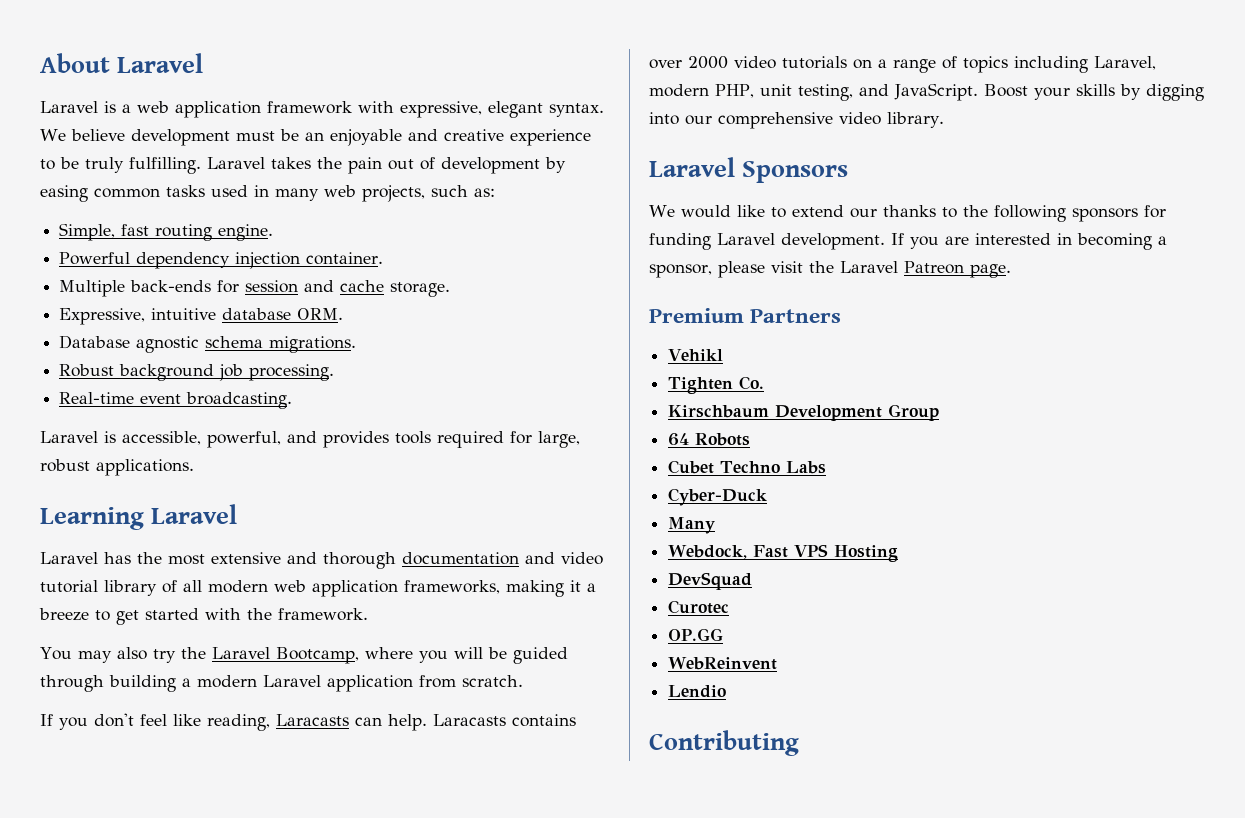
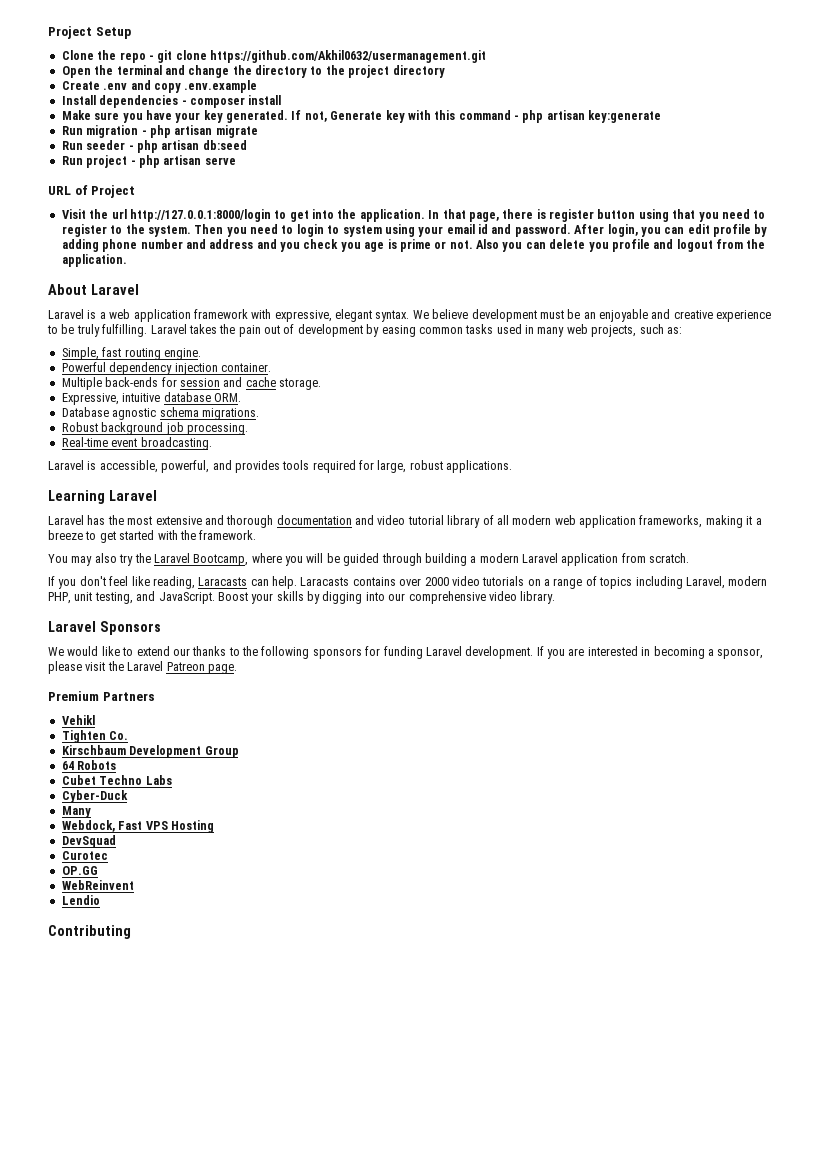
+ Project Setup
+ Clone the repo - git clone https://github.com/Akhil0632/usermanagement.git
+ Open the terminal and change the directory to the project directory
+ Create .env and copy .env.example
+ Install dependencies - composer install
+ Make sure you have your key generated. If not, Generate key with this command - php artisan key:generate
+ Run migration - php artisan migrate
+ Run seeder - php artisan db:seed
+ Run project - php artisan serve
+ URL of Project
+ Visit the url http://127.0.0.1:8000/login to get into the application. In that page, there is register button using that you need to register to the system. Then you need to login to system using your email id and password. After login, you can edit profile by adding phone number and address and you check you age is prime or not. Also you can delete you profile and logout from the application.

